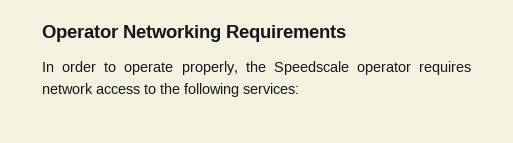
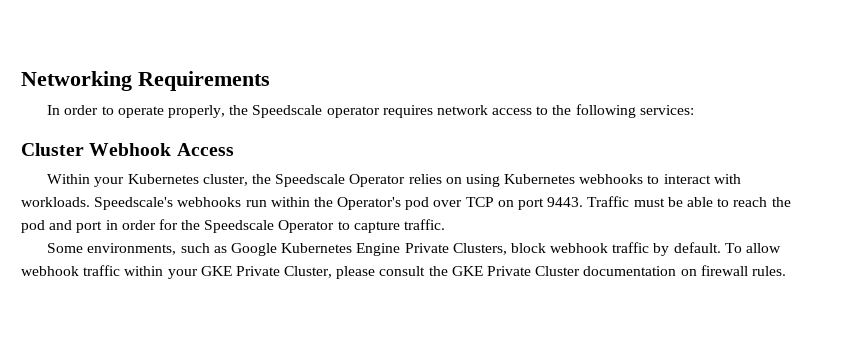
- Operator Networking Requirements
+ Networking Requirements
+ Cluster Webhook Access
+ Within your Kubernetes cluster, the Speedscale Operator relies on using Kubernetes webhooks to interact with workloads. Speedscale's webhooks run within the Operator's pod over TCP on port 9443. Traffic must be able to reach the pod and port in order for the Speedscale Operator to capture traffic.
+ Some environments, such as Google Kubernetes Engine Private Clusters, block webhook traffic by default. To allow webhook traffic within your GKE Private Cluster, please consult the GKE Private Cluster documentation on firewall rules.

